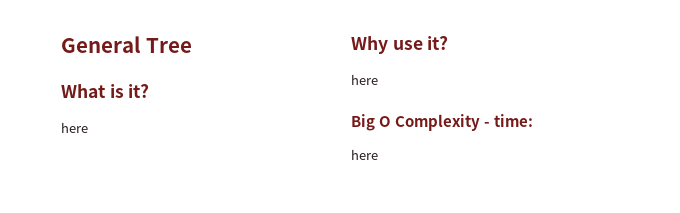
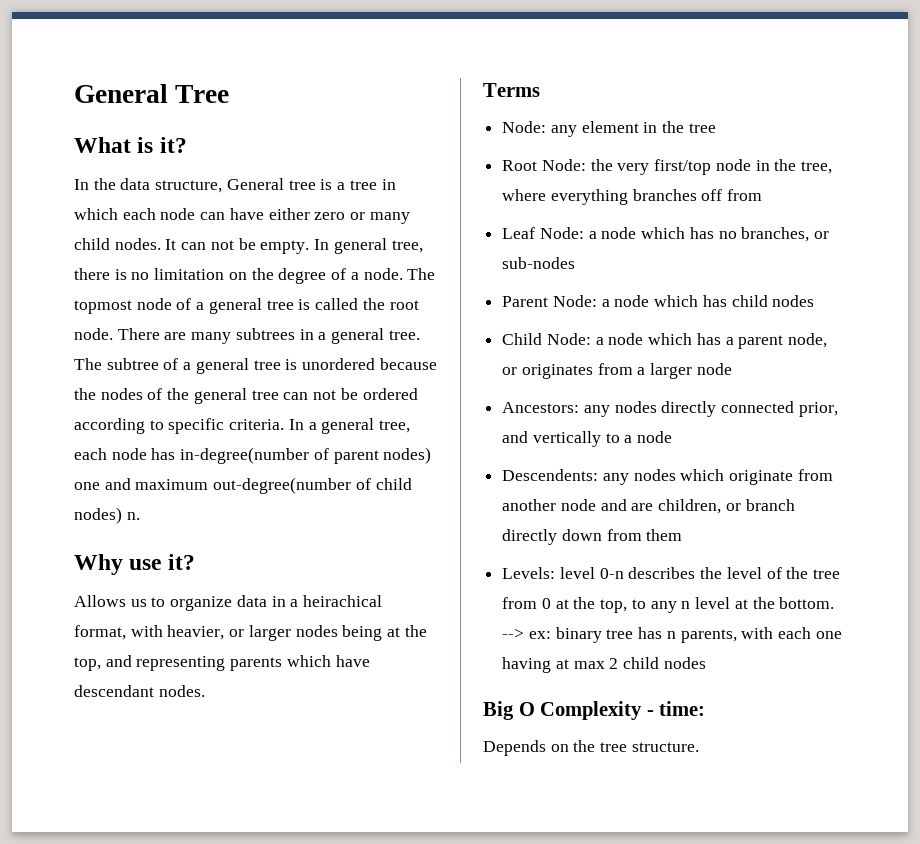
  What is it?
- here
+ In the data structure, General tree is a tree in which each node can have either zero or many child nodes. It can not be empty. In general tree, there is no limitation on the degree of a node. The topmost node of a general tree is called the root node. There are many subtrees in a general tree. The subtree of a general tree is unordered because the nodes of the general tree can not be ordered according to specific criteria. In a general tree, each node has in-degree(number of parent nodes) one and maximum out-degree(number of child nodes) n.
  Why use it?
- here
+ Allows us to organize data in a heirachical format, with heavier, or larger nodes being at the top, and representing parents which have descendant nodes.
+ Terms
+ Node: any element in the tree
+ Root Node: the very first/top node in the tree, where everything branches off from
+ Leaf Node: a node which has no branches, or sub-nodes
+ Parent Node: a node which has child nodes
+ Child Node: a node which has a parent node, or originates from a larger node
+ Ancestors: any nodes directly connected prior, and vertically to a node
+ Descendents: any nodes which originate from another node and are children, or branch directly down from them
+ Levels: level 0-n describes the level of the tree from 0 at the top, to any n level at the bottom. --> ex: binary tree has n parents, with each one having at max 2 child nodes
  Big O Complexity - time:
- here
+ Depends on the tree structure.

